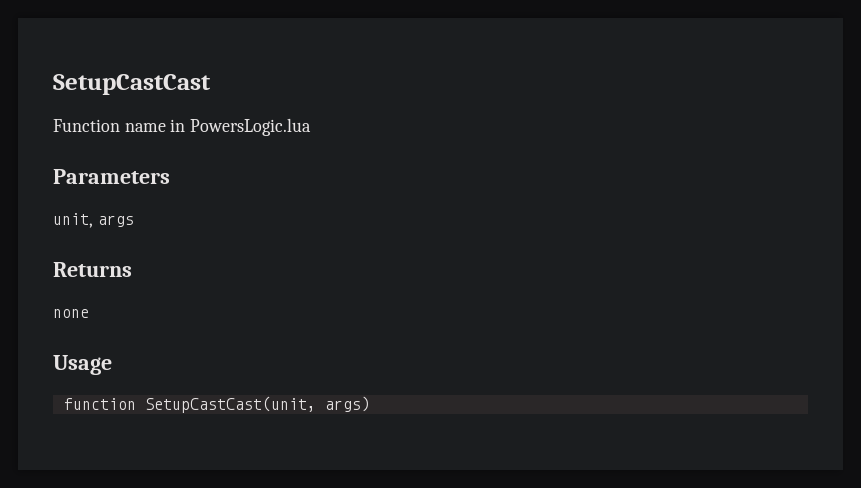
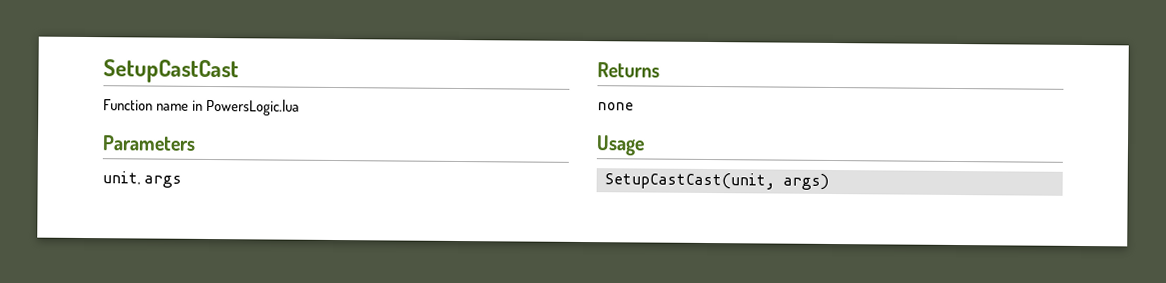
- function SetupCastCast(unit, args)
+ SetupCastCast(unit, args)

